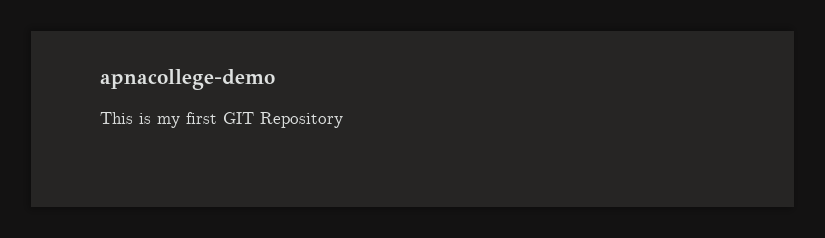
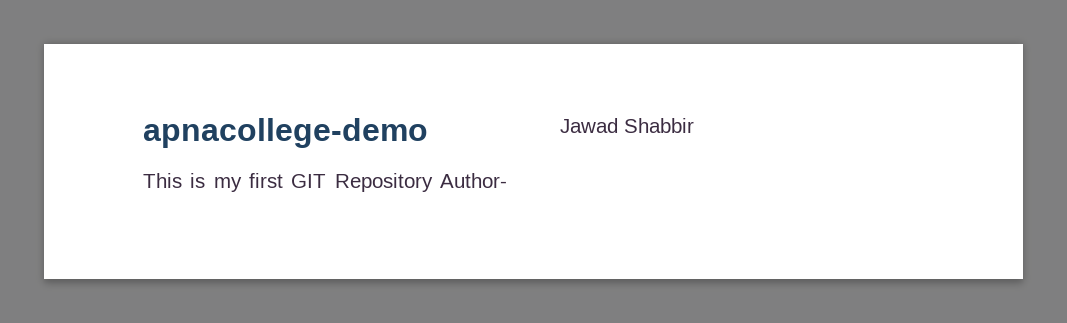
- This is my first GIT Repository
+ This is my first GIT Repository Author- Jawad Shabbir

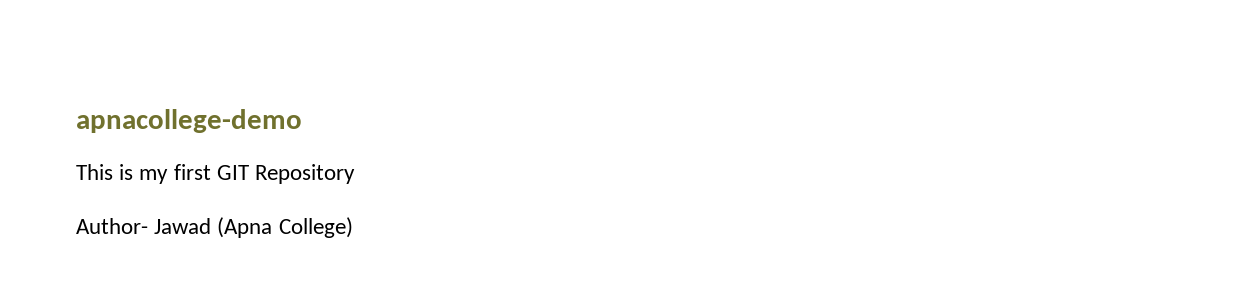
- This is my first GIT Repository Author- Jawad Shabbir
+ This is my first GIT Repository
+ Author- Jawad (Apna College)

